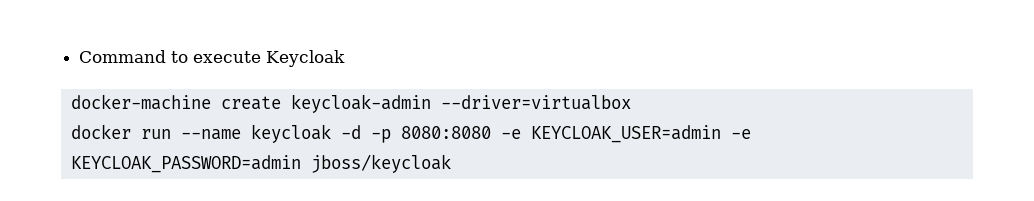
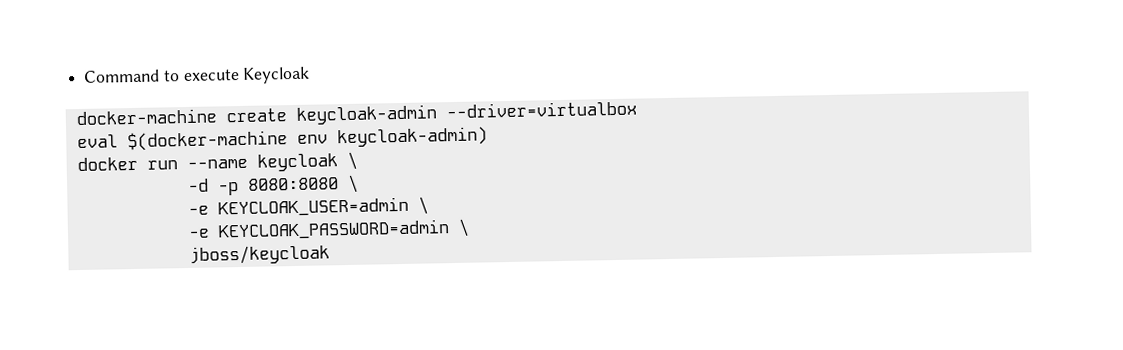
+ eval $(docker-machine env keycloak-admin)
- docker run --name keycloak -d -p 8080:8080 -e KEYCLOAK_USER=admin -e KEYCLOAK_PASSWORD=admin jboss/keycloak
+ docker run --name keycloak \
+ -d -p 8080:8080 \
+ -e KEYCLOAK_USER=admin \
+ -e KEYCLOAK_PASSWORD=admin \
+ jboss/keycloak

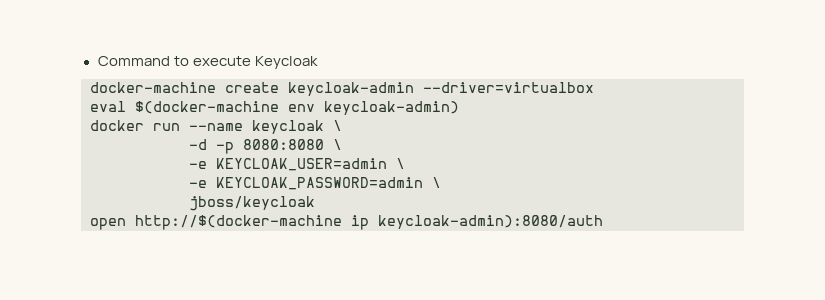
+ open http://$(docker-machine ip keycloak-admin):8080/auth

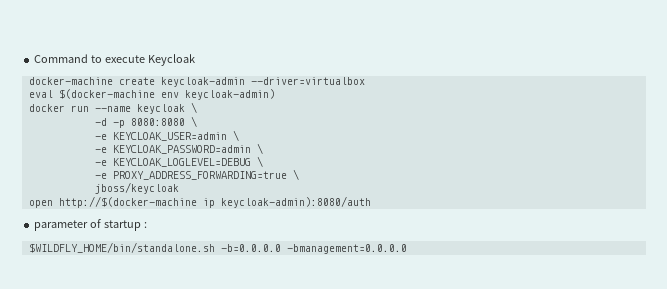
+ -e KEYCLOAK_LOGLEVEL=DEBUG \
+ -e PROXY_ADDRESS_FORWARDING=true \
+ parameter of startup :
+ $WILDFLY_HOME/bin/standalone.sh -b=0.0.0.0 -bmanagement=0.0.0.0

